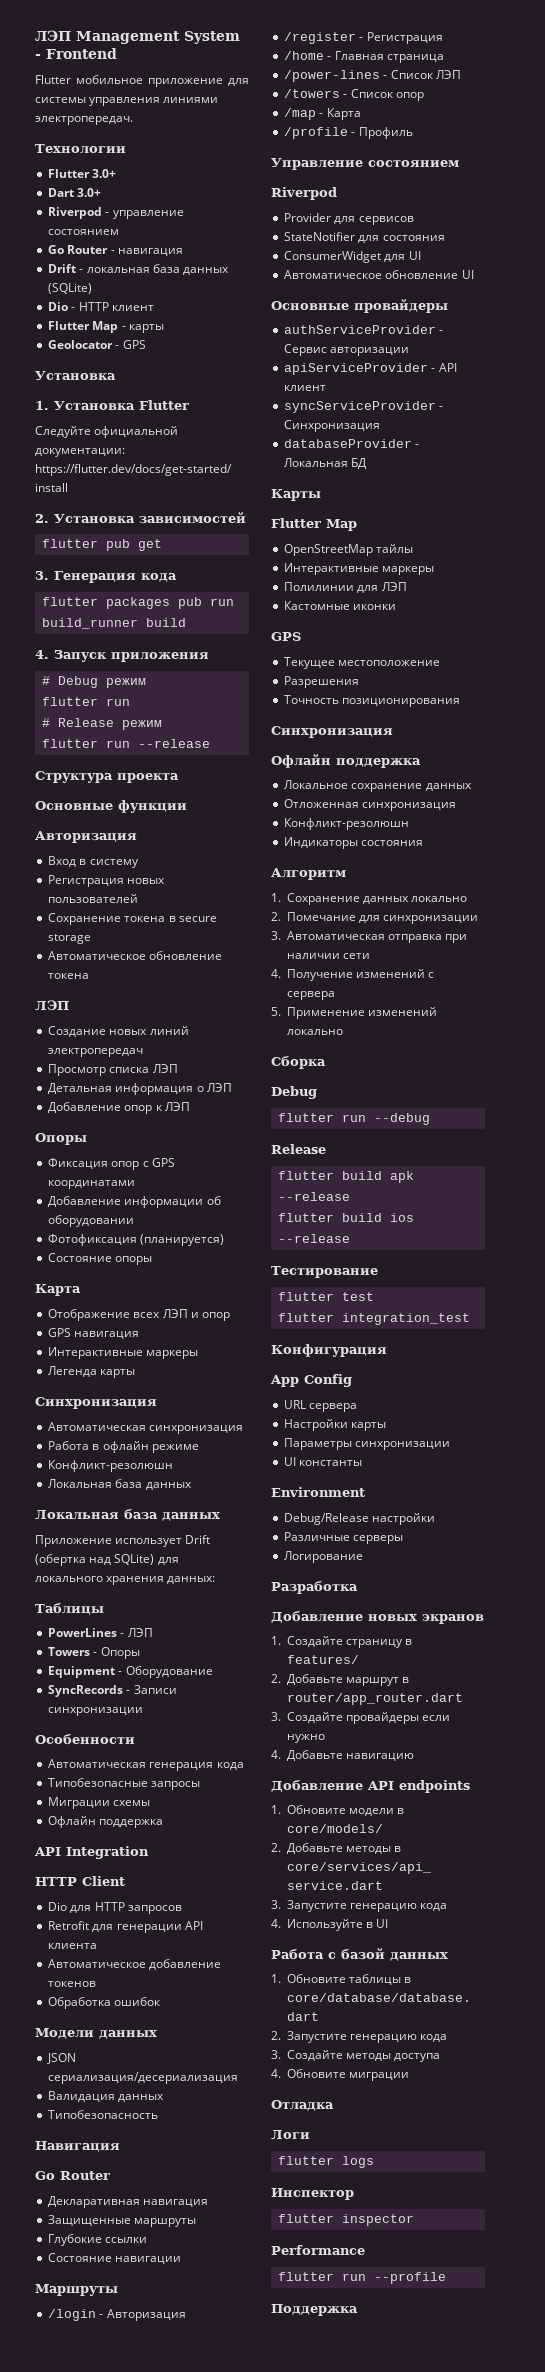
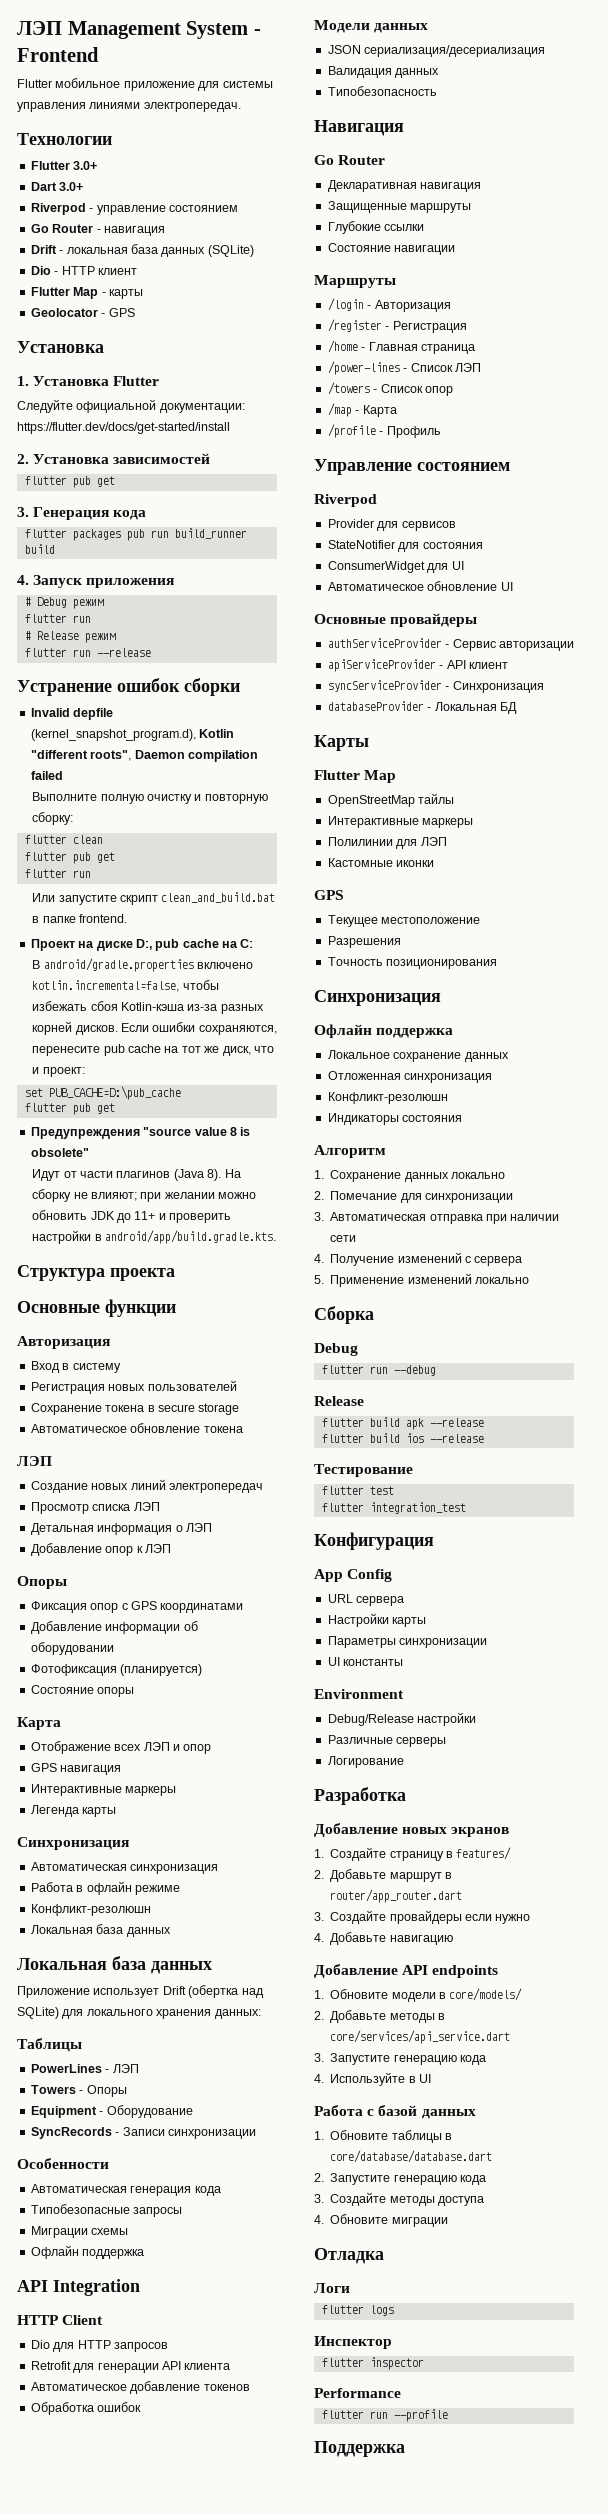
+ Устранение ошибок сборки
+ Invalid depfile (kernel_snapshot_program.d), Kotlin "different roots", Daemon compilation failed
+ Выполните полную очистку и повторную сборку:
+ flutter clean
+ flutter pub get
+ flutter run
+ Или запустите скрипт clean_and_build.bat в папке frontend.
+ Проект на диске D:, pub cache на C:
+ В android/gradle.properties включено kotlin.incremental=false, чтобы избежать сбоя Kotlin-кэша из-за разных корней дисков. Если ошибки сохраняются, перенесите pub cache на тот же диск, что и проект:
+ set PUB_CACHE=D:\pub_cache
+ flutter pub get
+ Предупреждения "source value 8 is obsolete"
+ Идут от части плагинов (Java 8). На сборку не влияют; при желании можно обновить JDK до 11+ и проверить настройки в android/app/build.gradle.kts.

